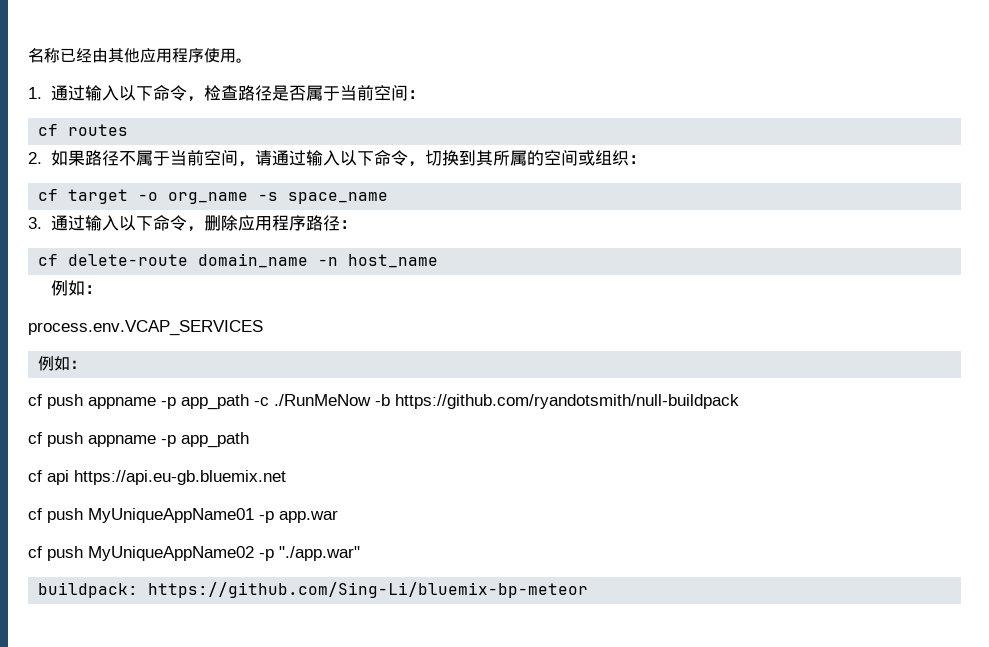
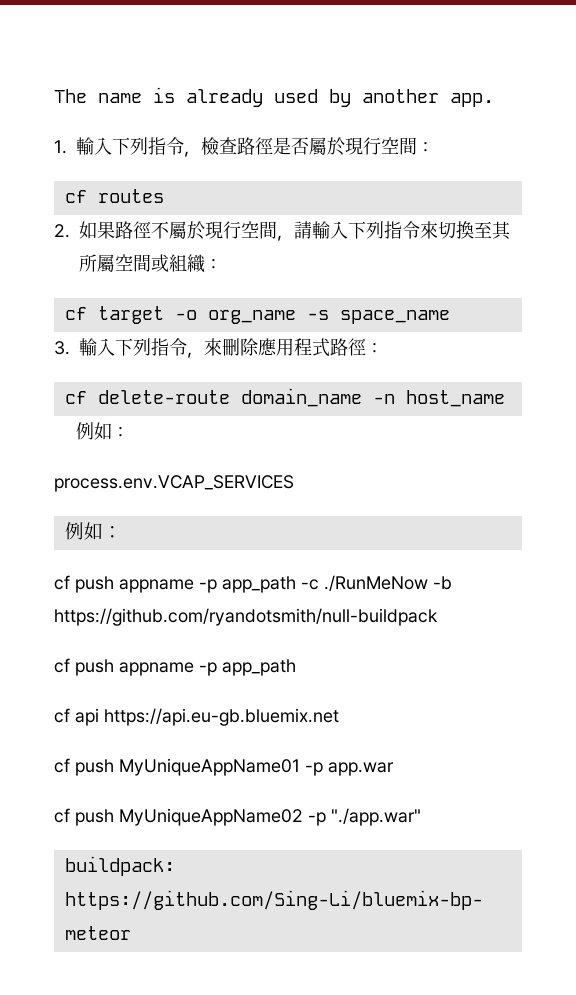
- 名称已经由其他应用程序使用。
- 1.通过输入以下命令，检查路径是否属于当前空间：
+ The name is already used by another app.
+ 1.輸入下列指令，檢查路徑是否屬於現行空間：
- 2.如果路径不属于当前空间，请通过输入以下命令，切换到其所属的空间或组织：
+ 2.如果路徑不屬於現行空間，請輸入下列指令來切換至其所屬空間或組織：
- 3.通过输入以下命令，删除应用程序路径：
+ 3.輸入下列指令，來刪除應用程式路徑：

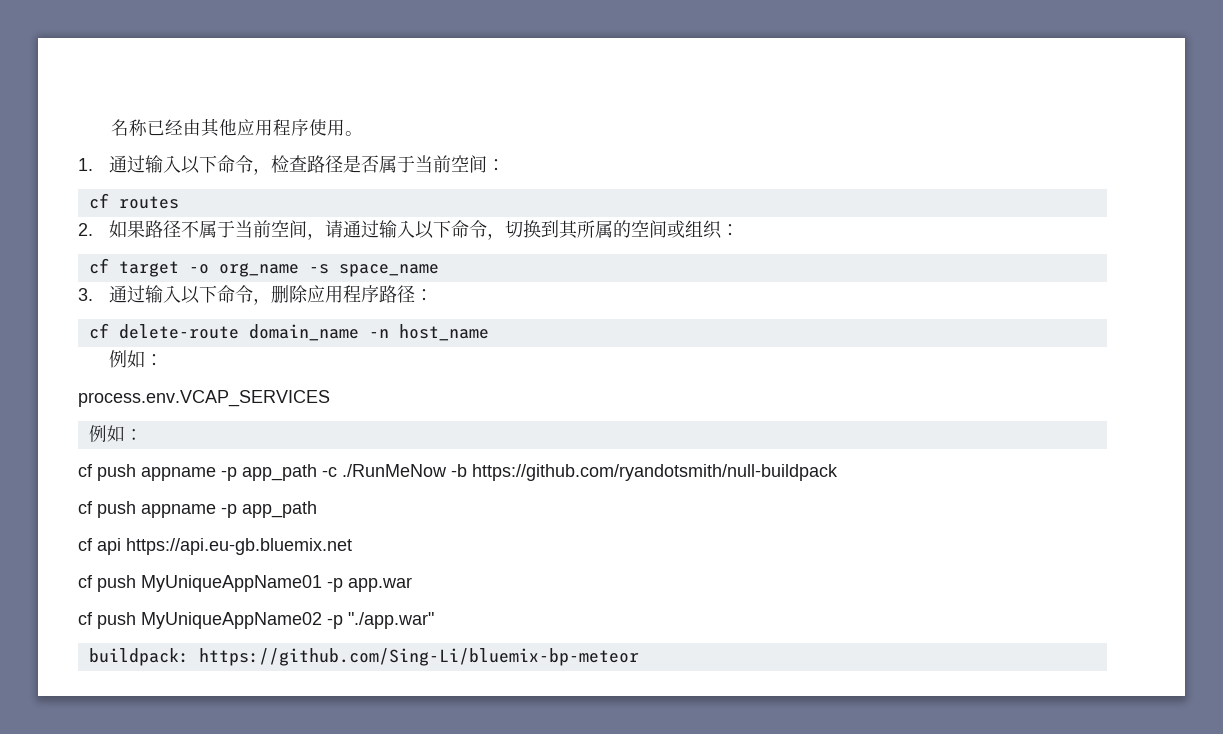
- The name is already used by another app.
- 1.輸入下列指令，檢查路徑是否屬於現行空間：
+ 名称已经由其他应用程序使用。
+ 1.通过输入以下命令，检查路径是否属于当前空间：
- 2.如果路徑不屬於現行空間，請輸入下列指令來切換至其所屬空間或組織：
+ 2.如果路径不属于当前空间，请通过输入以下命令，切换到其所属的空间或组织：
- 3.輸入下列指令，來刪除應用程式路徑：
+ 3.通过输入以下命令，删除应用程序路径：

